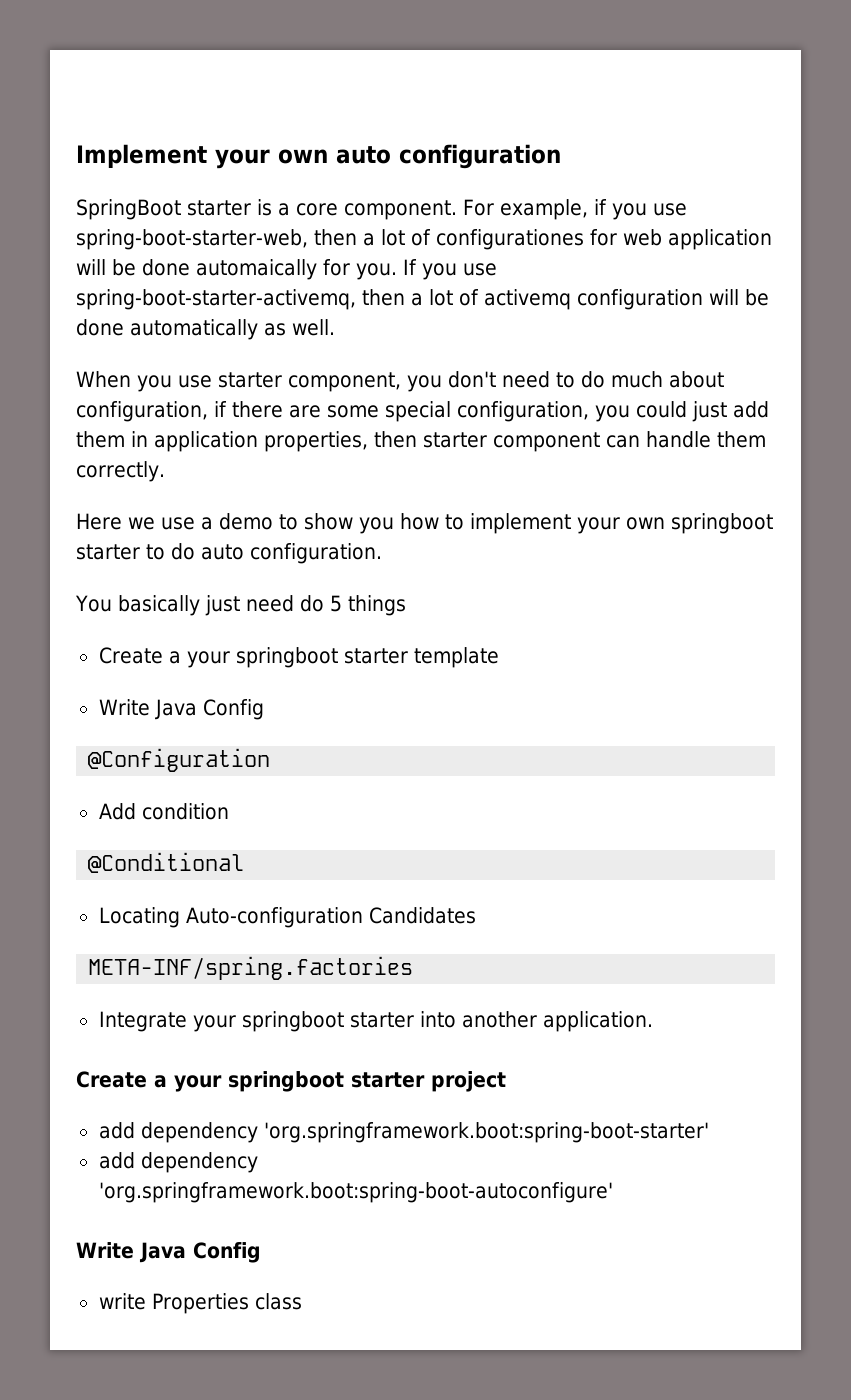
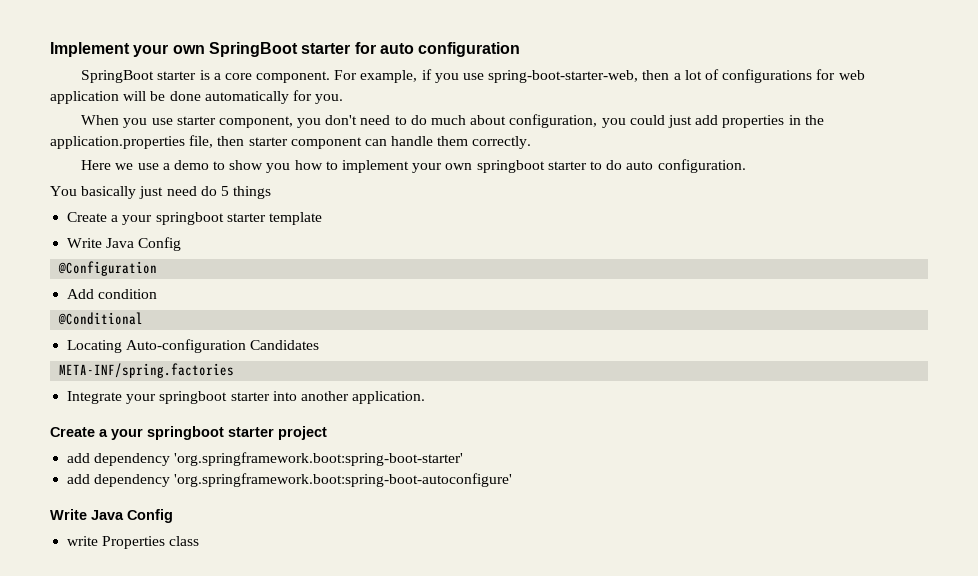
- Implement your own auto configuration
+ Implement your own SpringBoot starter for auto configuration
- For example, if you use spring-boot-starter-web, then a lot of configurationes for web application will be done automaically for you. If you use spring-boot-starter-activemq, then a lot of activemq configuration will be done automatically as well.
+ For example, if you use spring-boot-starter-web, then a lot of configurations for web application will be done automatically for you.
- When you use starter component, you don't need to do much about configuration, if there are some special configuration, you could just add them in application properties, then starter component can handle them correctly.
+ When you use starter component, you don't need to do much about configuration, you could just add properties in the application.properties file, then starter component can handle them correctly.

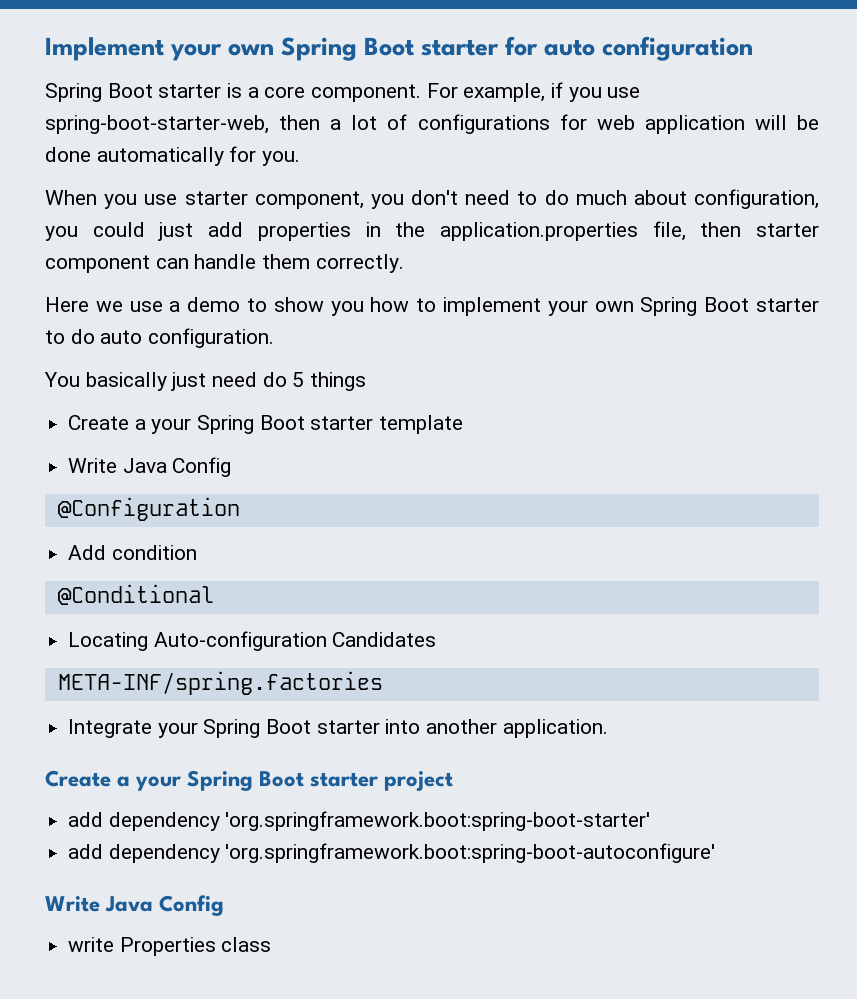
- Implement your own SpringBoot starter for auto configuration
+ Implement your own Spring Boot starter for auto configuration
- SpringBoot starter is a core component.
+ Spring Boot starter is a core component.
- Here we use a demo to show you how to implement your own springboot starter to do auto configuration.
+ Here we use a demo to show you how to implement your own Spring Boot starter to do auto configuration.
- Create a your springboot starter template
+ Create a your Spring Boot starter template
- Integrate your springboot starter into another application.
+ Integrate your Spring Boot starter into another application.
- Create a your springboot starter project
+ Create a your Spring Boot starter project

